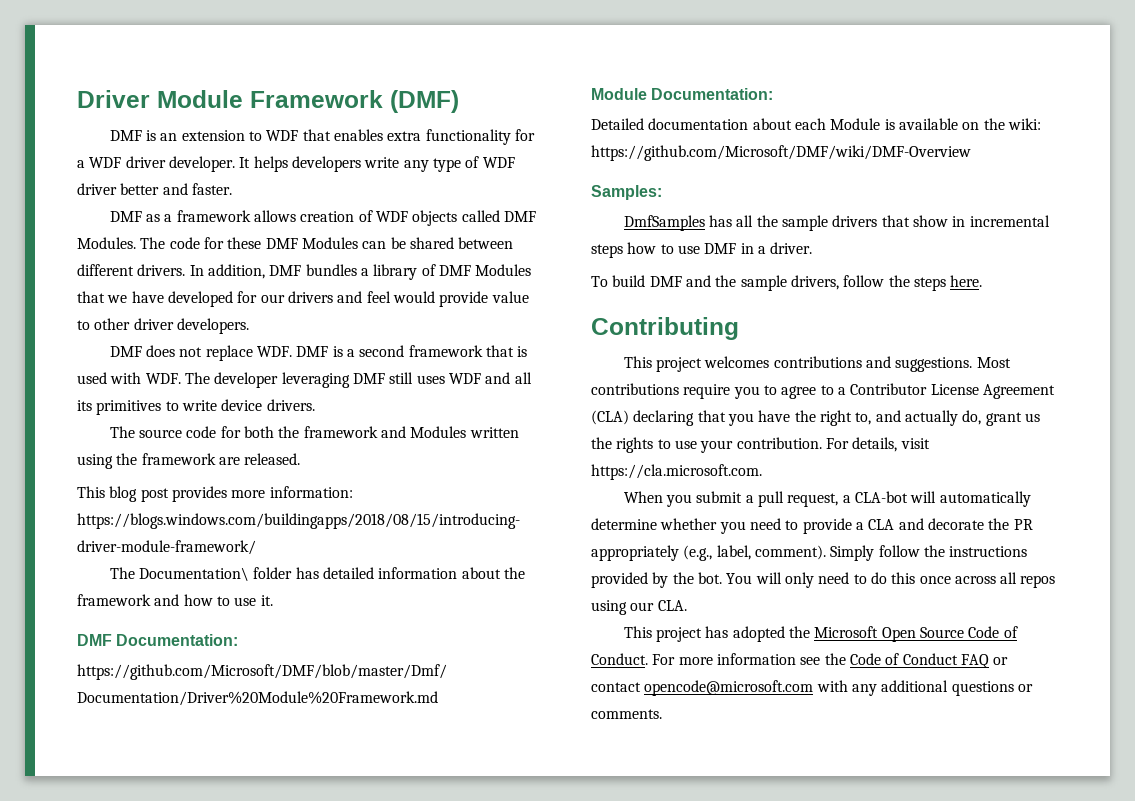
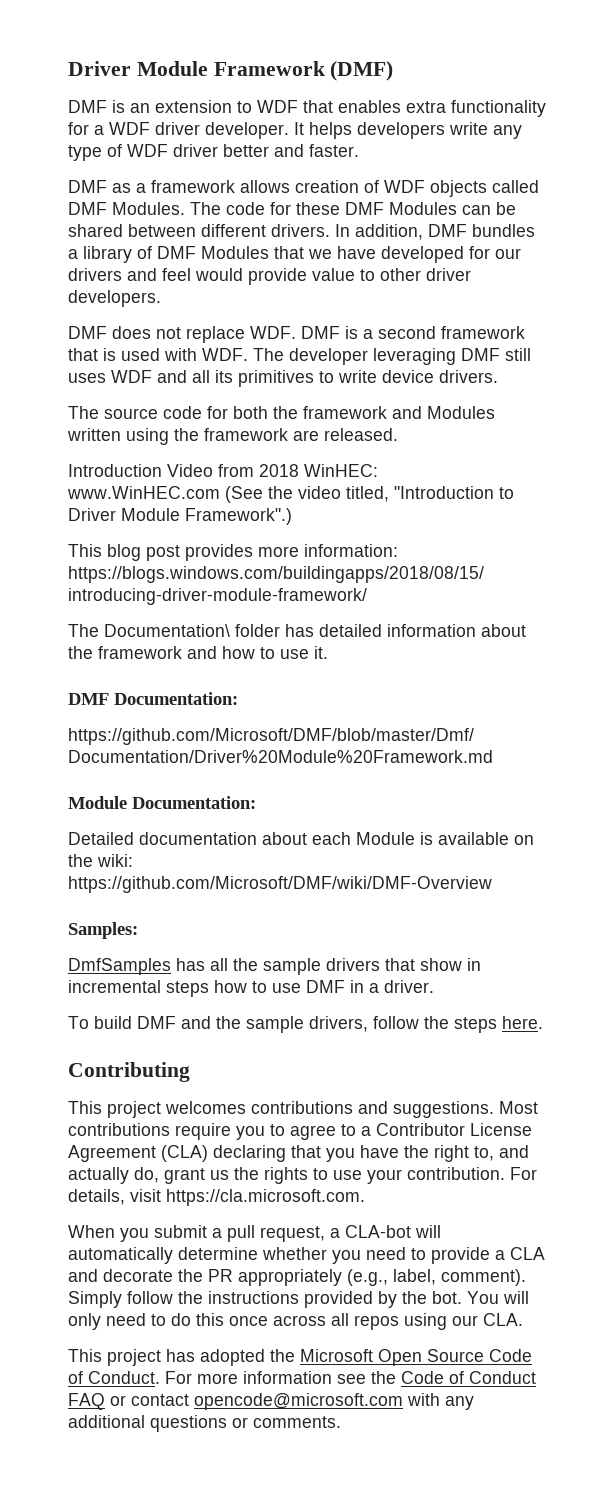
+ Introduction Video from 2018 WinHEC:
+ www.WinHEC.com (See the video titled, "Introduction to Driver Module Framework".)

